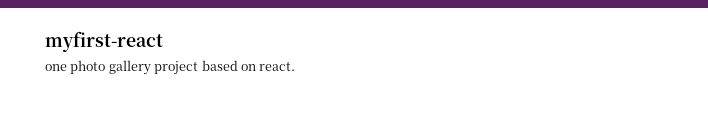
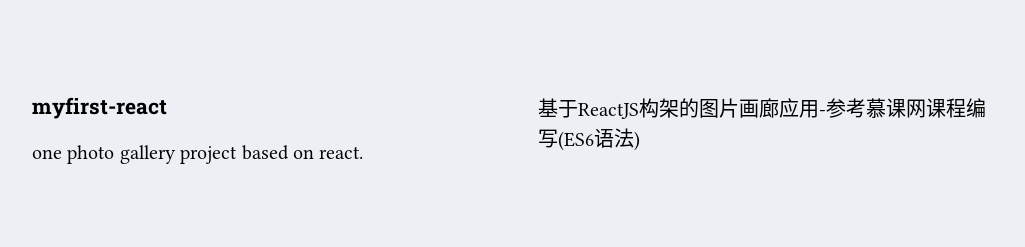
+ 基于ReactJS构架的图片画廊应用-参考慕课网课程编写(ES6语法)

